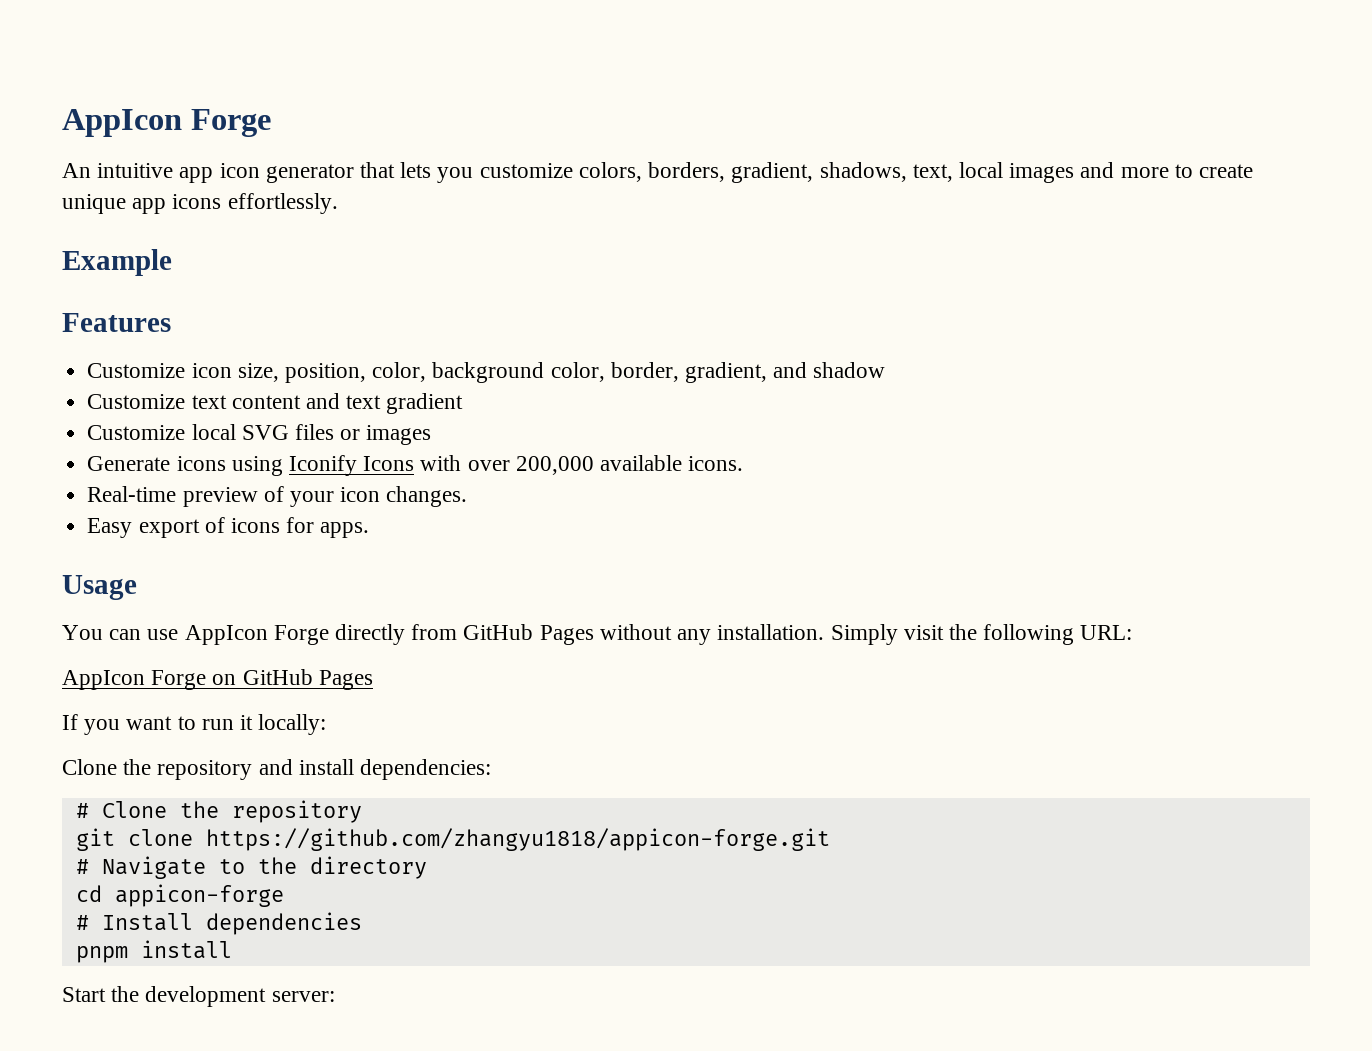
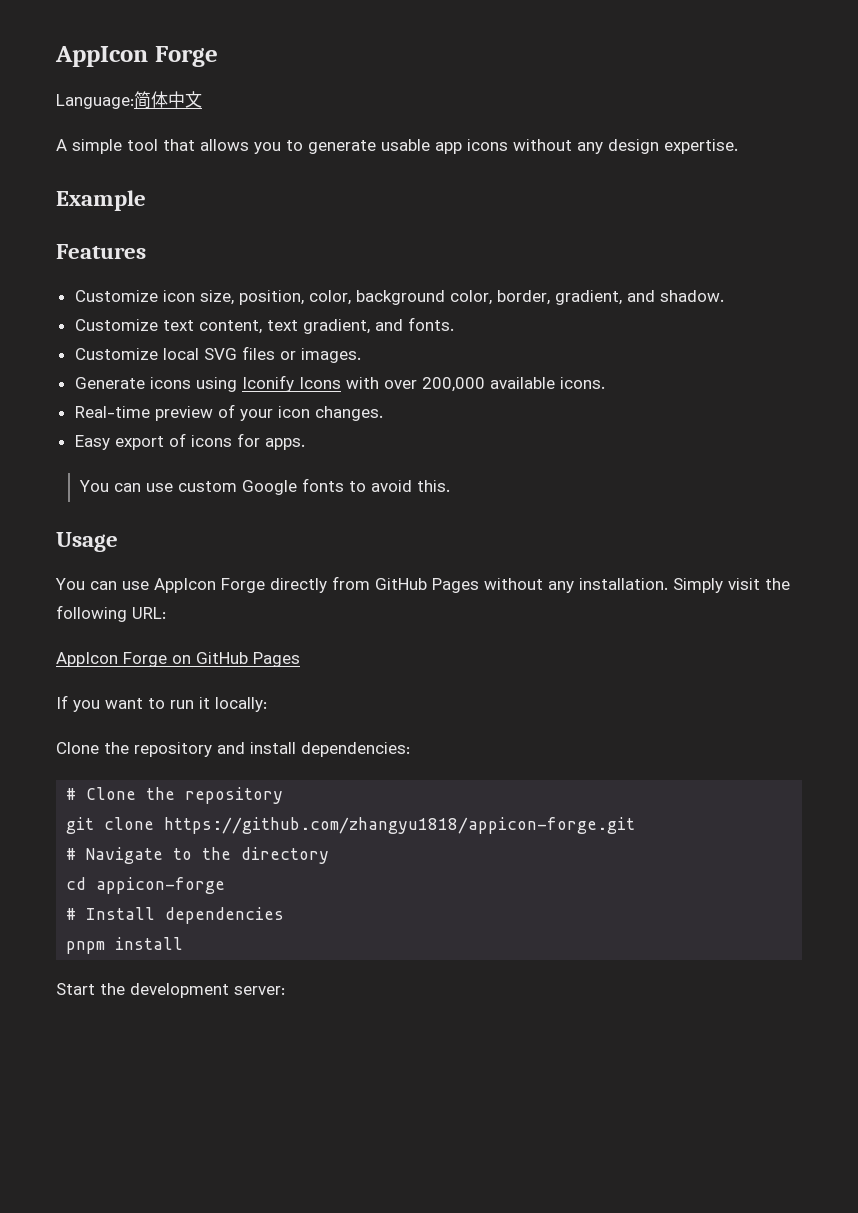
- An intuitive app icon generator that lets you customize colors, borders, gradient, shadows, text, local images and more to create unique app icons effortlessly.
+ Language:简体中文
+ A simple tool that allows you to generate usable app icons without any design expertise.
- Customize icon size, position, color, background color, border, gradient, and shadow
+ Customize icon size, position, color, background color, border, gradient, and shadow.
- Customize text content and text gradient
+ Customize text content, text gradient, and fonts.
- Customize local SVG files or images
+ Customize local SVG files or images.
+ You can use custom Google fonts to avoid this.

